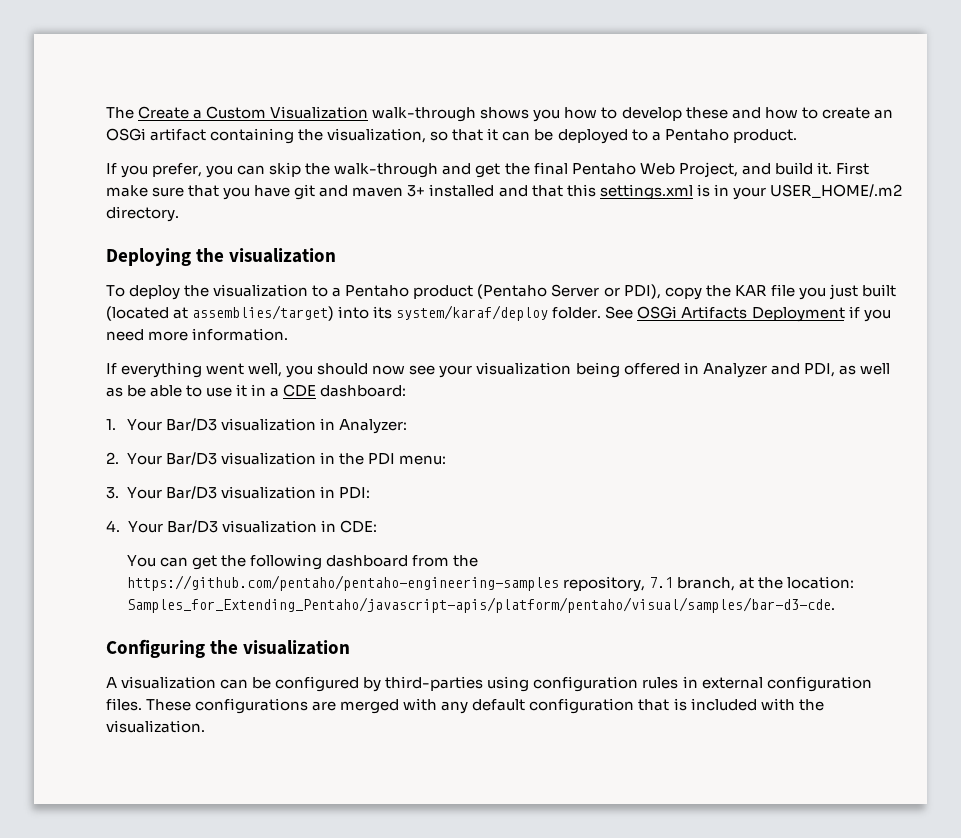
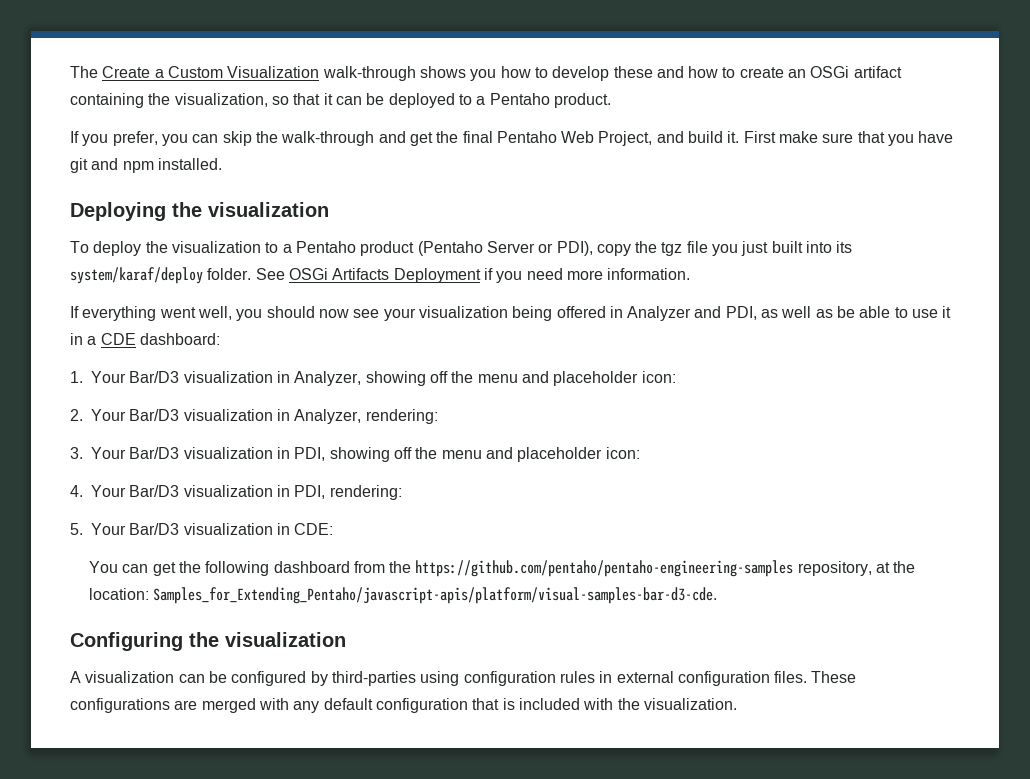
- First make sure that you have git and maven 3+ installed and that this settings.xml is in your USER_HOME/.m2 directory.
+ First make sure that you have git and npm installed.
- To deploy the visualization to a Pentaho product (Pentaho Server or PDI), copy the KAR file you just built (located at assemblies/target) into its system/karaf/deploy folder.
+ To deploy the visualization to a Pentaho product (Pentaho Server or PDI), copy the tgz file you just built into its system/karaf/deploy folder.
- 1. Your Bar/D3 visualization in Analyzer:
+ 1. Your Bar/D3 visualization in Analyzer, showing off the menu and placeholder icon:
- 2. Your Bar/D3 visualization in the PDI menu:
+ 2. Your Bar/D3 visualization in Analyzer, rendering:
- 3. Your Bar/D3 visualization in PDI:
- 4. Your Bar/D3 visualization in CDE:
+ 3. Your Bar/D3 visualization in PDI, showing off the menu and placeholder icon:
+ 4. Your Bar/D3 visualization in PDI, rendering:
+ 5. Your Bar/D3 visualization in CDE:
- You can get the following dashboard from the https://github.com/pentaho/pentaho-engineering-samples repository, 7.1 branch, at the location: Samples_for_Extending_Pentaho/javascript-apis/platform/pentaho/visual/samples/bar-d3-cde.
+ You can get the following dashboard from the https://github.com/pentaho/pentaho-engineering-samples repository, at the location: Samples_for_Extending_Pentaho/javascript-apis/platform/visual-samples-bar-d3-cde.

